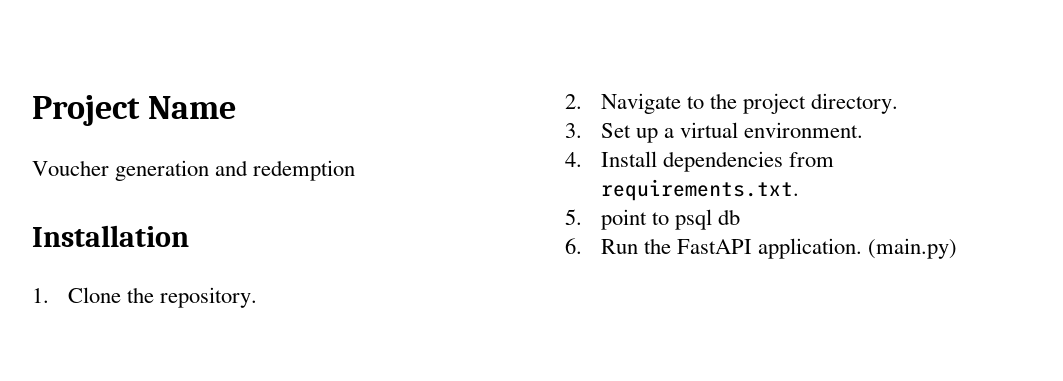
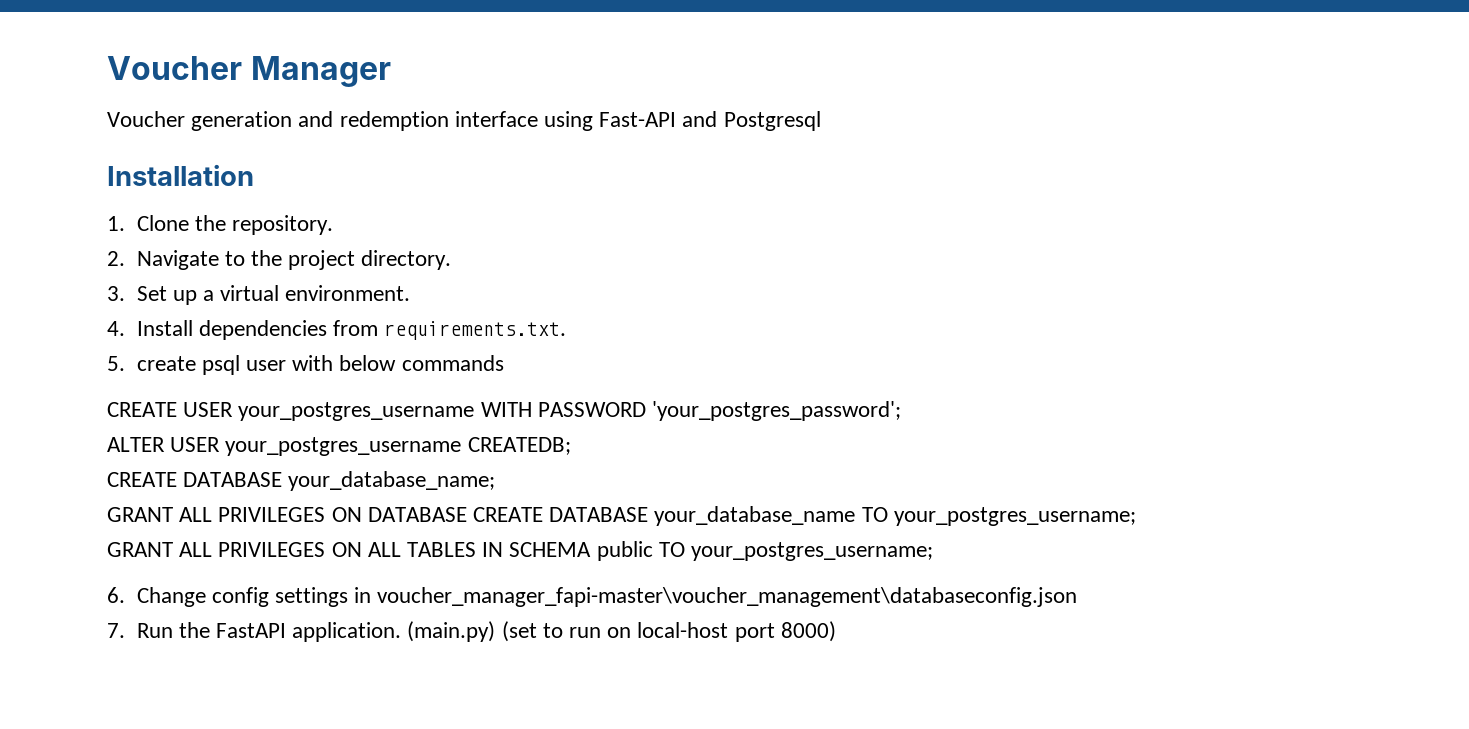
- Project Name
+ Voucher Manager
- Voucher generation and redemption
+ Voucher generation and redemption interface using Fast-API and Postgresql
- 5. point to psql db
- 6. Run the FastAPI application.
+ 5. create psql user with below commands
+ CREATE USER your_postgres_username WITH PASSWORD 'your_postgres_password';
+ ALTER USER your_postgres_username CREATEDB;
+ CREATE DATABASE your_database_name;
+ GRANT ALL PRIVILEGES ON DATABASE CREATE DATABASE your_database_name TO your_postgres_username;
+ GRANT ALL PRIVILEGES ON ALL TABLES IN SCHEMA public TO your_postgres_username;
+ 6. Change config settings in voucher_manager_fapi-master\voucher_management\databaseconfig.json
+ 7. Run the FastAPI application.
- (main.py)
+ (main.py) (set to run on local-host port 8000)

